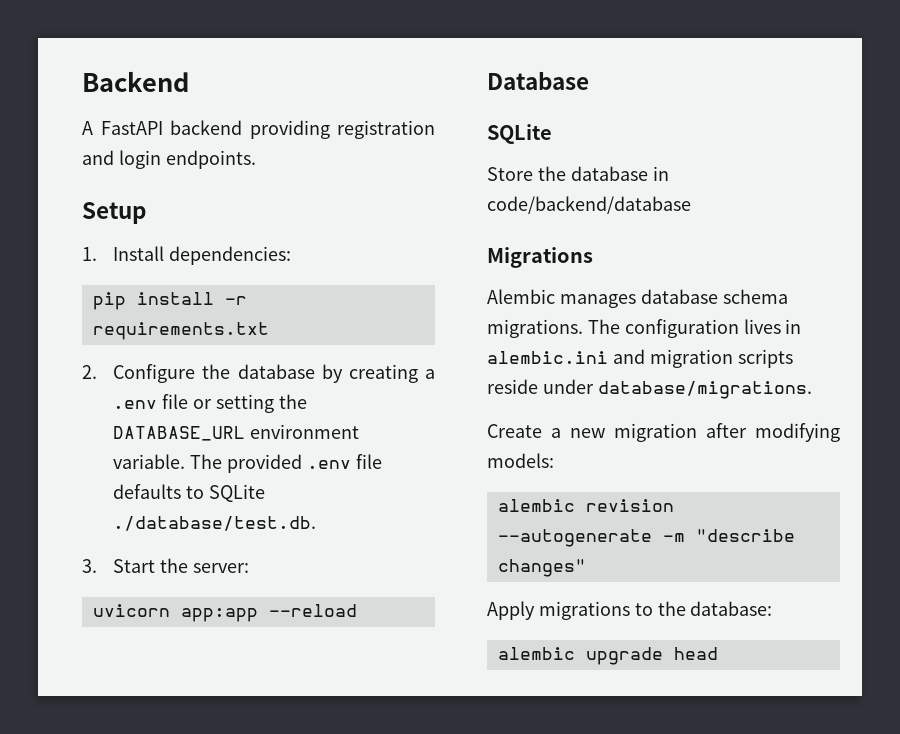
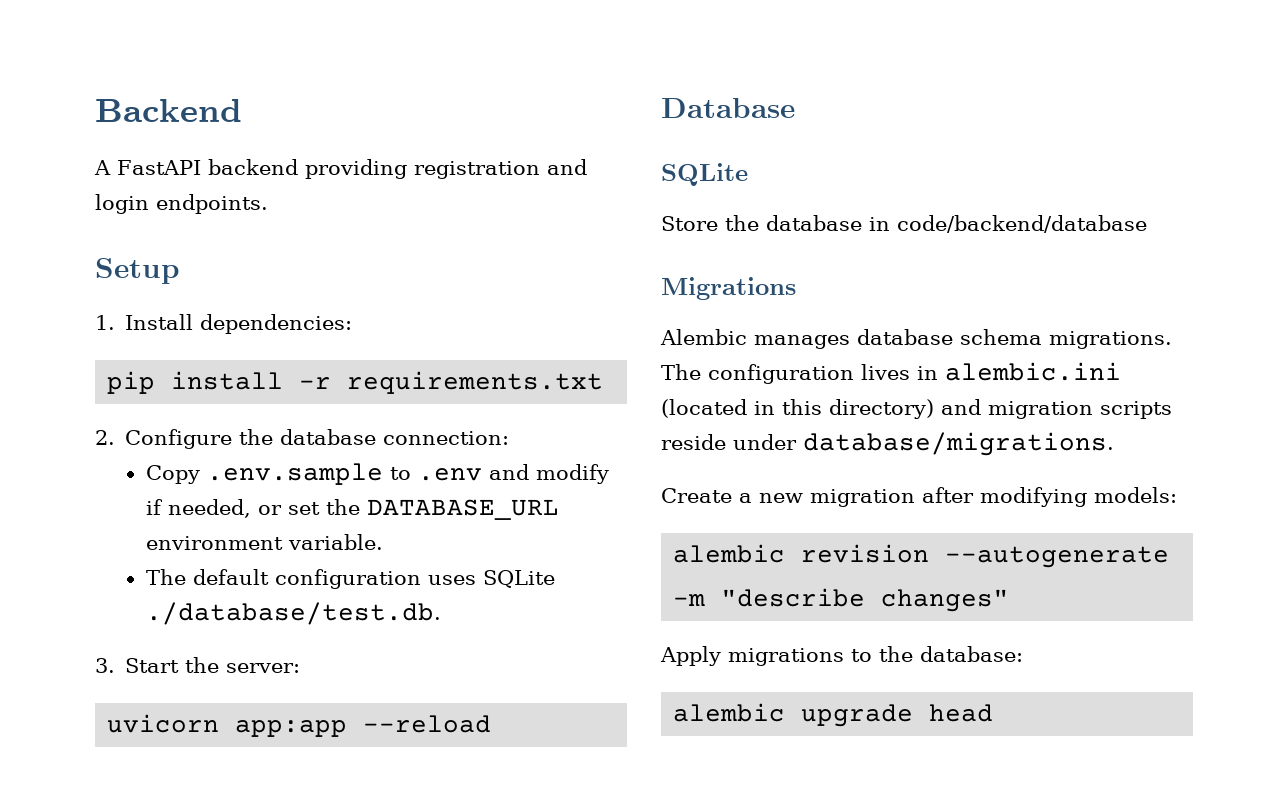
- 2. Configure the database by creating a .env file or setting the DATABASE_URL environment variable. The provided .env file defaults to SQLite ./database/test.db.
+ 2. Configure the database connection:
+ Copy .env.sample to .env and modify if needed, or set the DATABASE_URL environment variable.
+ The default configuration uses SQLite ./database/test.db.
- The configuration lives in alembic.ini and migration scripts reside under database/migrations.
+ The configuration lives in alembic.ini (located in this directory) and migration scripts reside under database/migrations.

